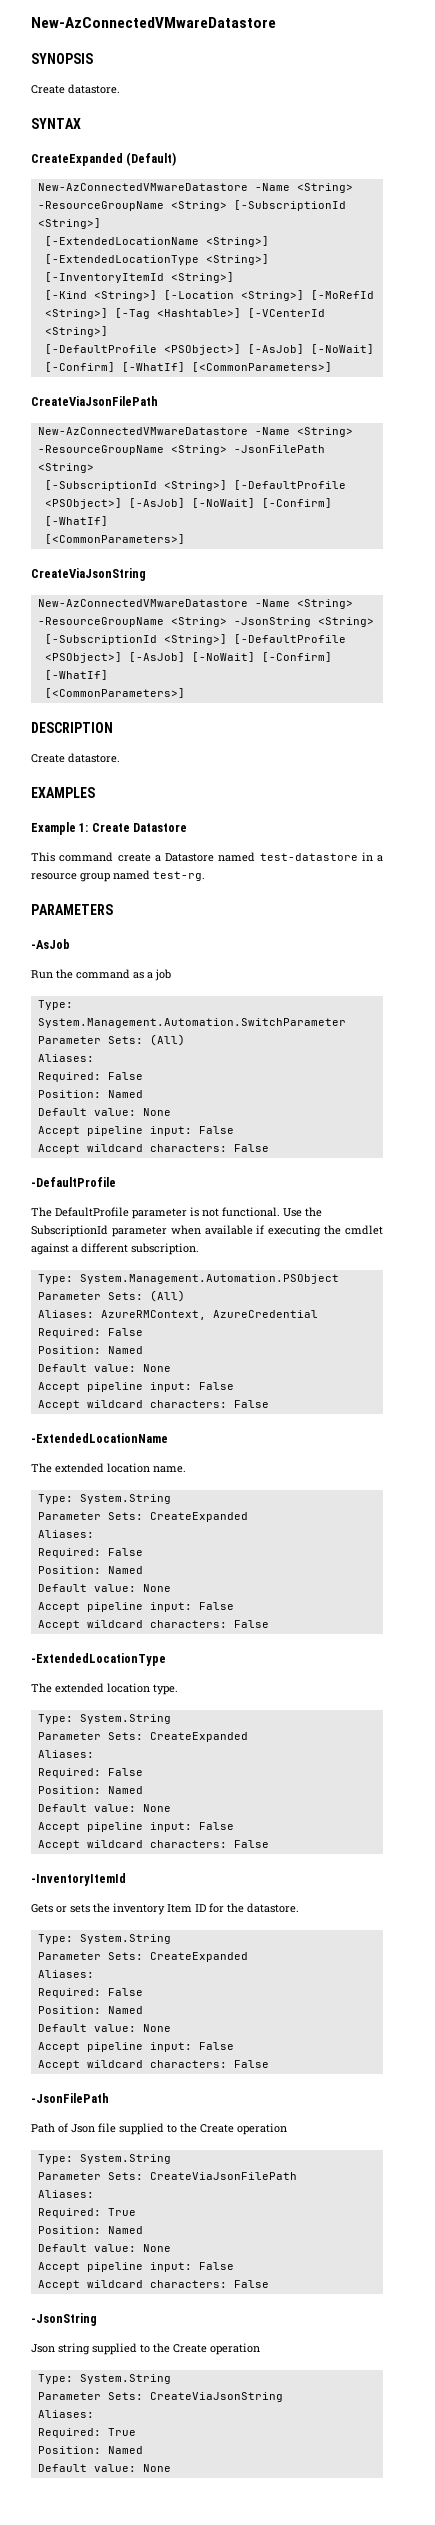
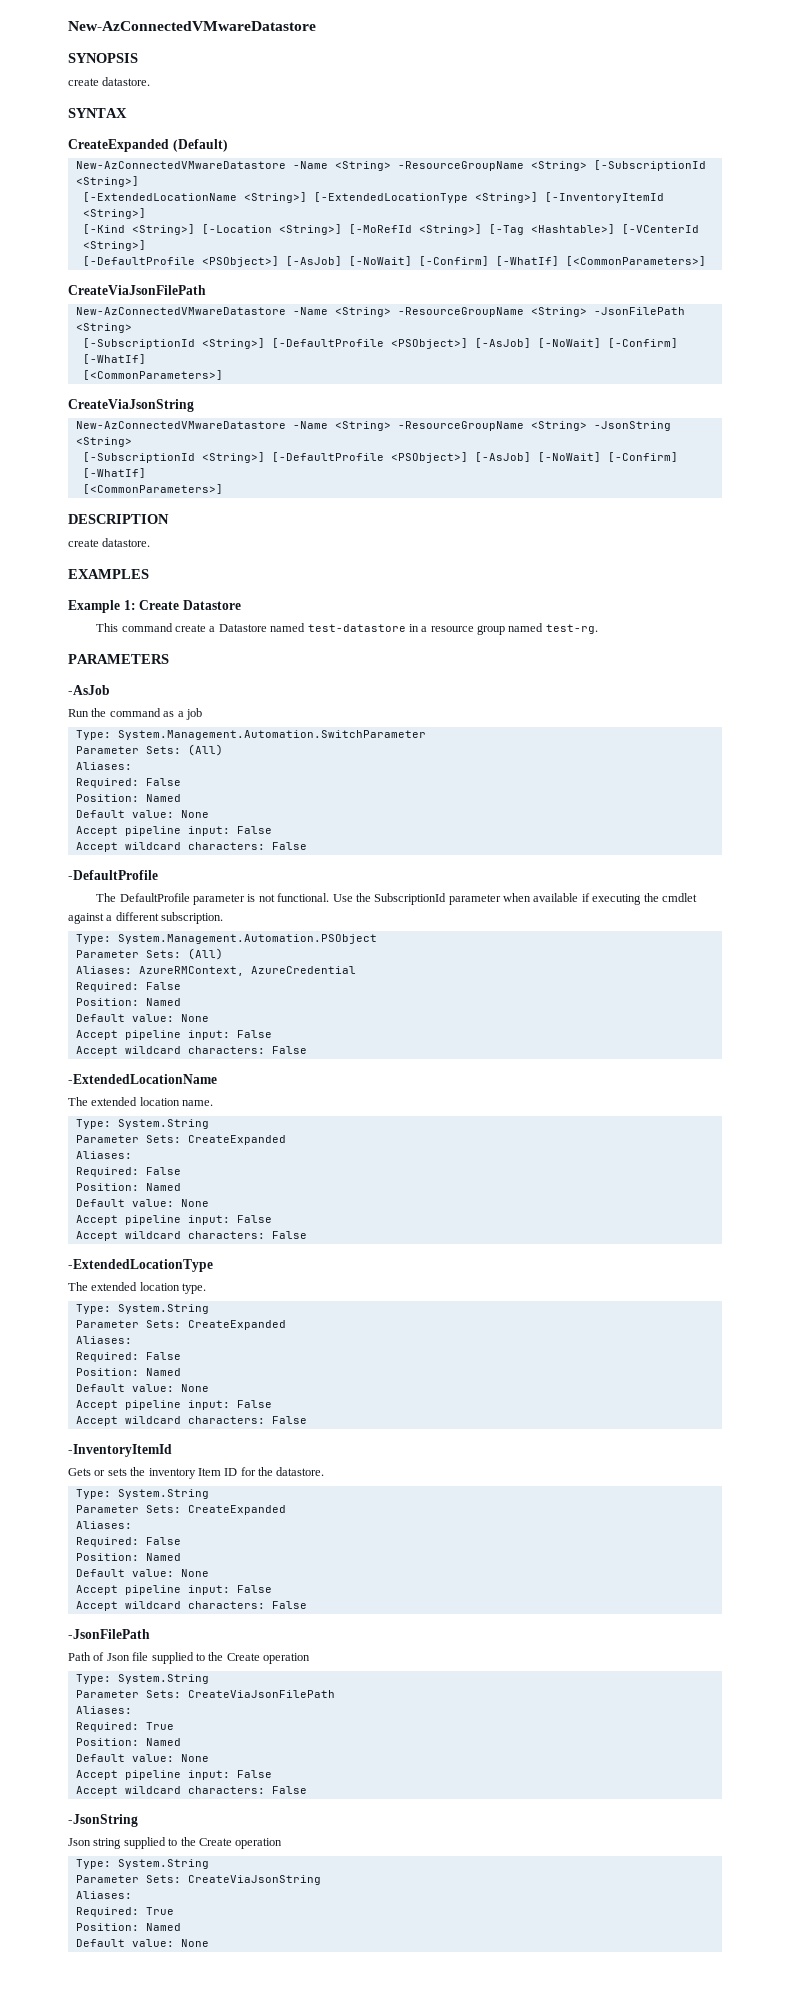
  SYNOPSIS
- Create datastore.
+ create datastore.
  DESCRIPTION
- Create datastore.
+ create datastore.

